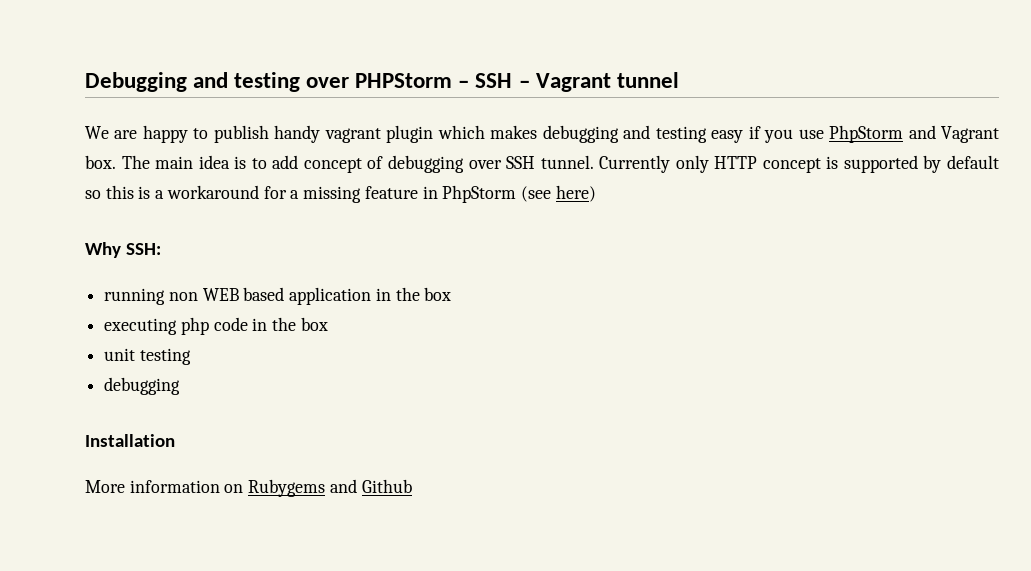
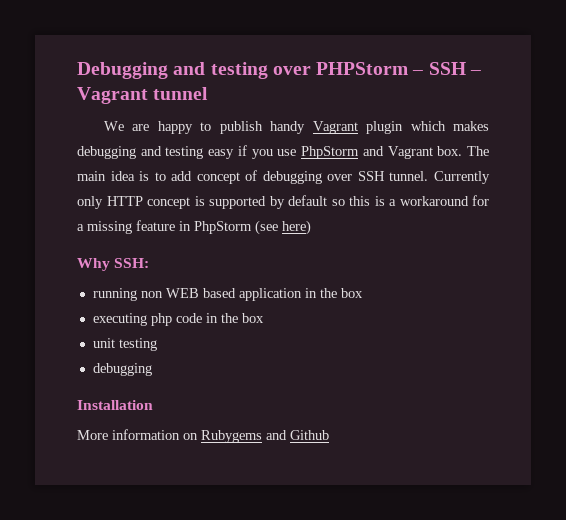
- We are happy to publish handy vagrant plugin which makes debugging and testing easy if you use PhpStorm and Vagrant box.
+ We are happy to publish handy Vagrant plugin which makes debugging and testing easy if you use PhpStorm and Vagrant box.

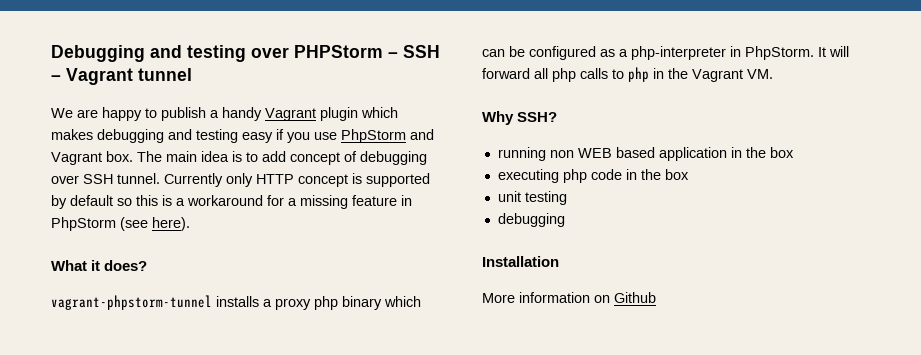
- We are happy to publish handy Vagrant plugin which makes debugging and testing easy if you use PhpStorm and Vagrant box.
+ We are happy to publish a handy Vagrant plugin which makes debugging and testing easy if you use PhpStorm and Vagrant box.
- Currently only HTTP concept is supported by default so this is a workaround for a missing feature in PhpStorm (see here)
+ Currently only HTTP concept is supported by default so this is a workaround for a missing feature in PhpStorm (see here).
+ What it does?
+ vagrant-phpstorm-tunnel installs a proxy php binary which can be configured as a php-interpreter in PhpStorm. It will forward all php calls to php in the Vagrant VM.
- Why SSH:
+ Why SSH?
- More information on Rubygems and Github
+ More information on Github

